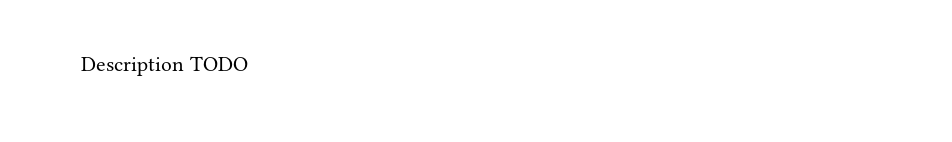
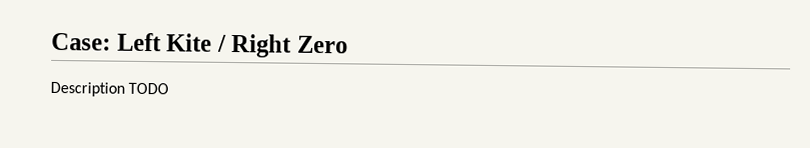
+ Case: Left Kite / Right Zero

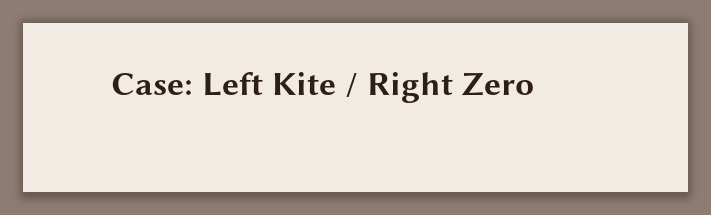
- Description TODO

